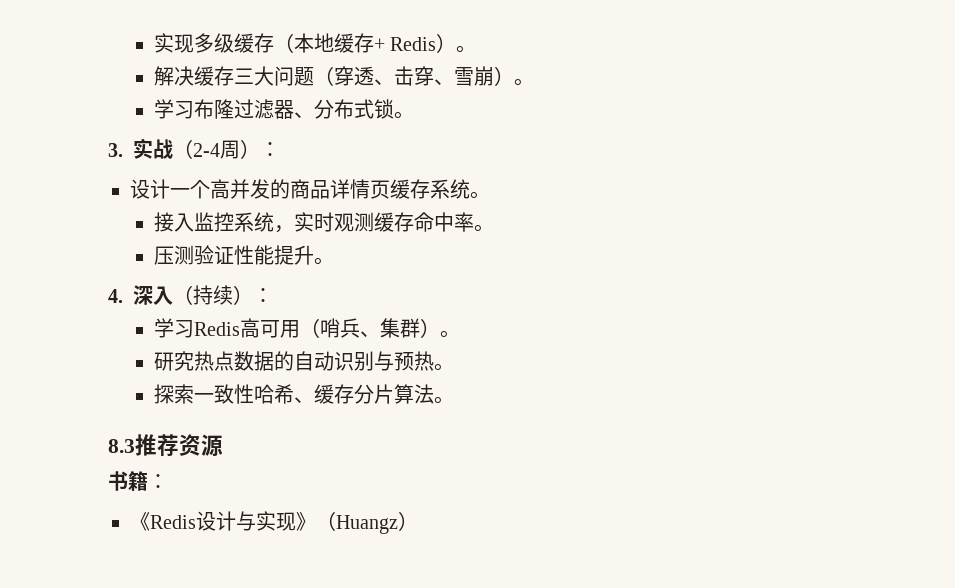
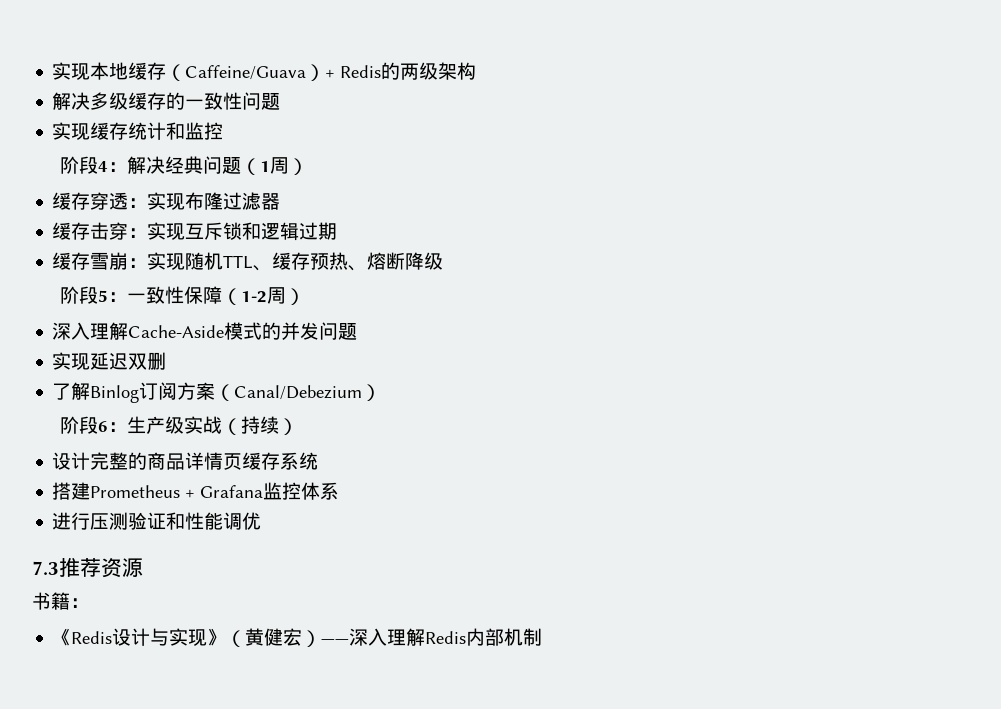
- 实现多级缓存（本地缓存+ Redis）。
- 解决缓存三大问题（穿透、击穿、雪崩）。
- 学习布隆过滤器、分布式锁。
- 3.实战（2-4周）：
- 设计一个高并发的商品详情页缓存系统。
- 接入监控系统，实时观测缓存命中率。
- 压测验证性能提升。
- 4.深入（持续）：
- 学习Redis高可用（哨兵、集群）。
- 研究热点数据的自动识别与预热。
- 探索一致性哈希、缓存分片算法。
- 8.3推荐资源
+ 实现本地缓存（Caffeine/Guava）+ Redis的两级架构
+ 解决多级缓存的一致性问题
+ 实现缓存统计和监控
+ 阶段4：解决经典问题（1周）
+ 缓存穿透：实现布隆过滤器
+ 缓存击穿：实现互斥锁和逻辑过期
+ 缓存雪崩：实现随机TTL、缓存预热、熔断降级
+ 阶段5：一致性保障（1-2周）
+ 深入理解Cache-Aside模式的并发问题
+ 实现延迟双删
+ 了解Binlog订阅方案（Canal/Debezium）
+ 阶段6：生产级实战（持续）
+ 设计完整的商品详情页缓存系统
+ 搭建Prometheus + Grafana监控体系
+ 进行压测验证和性能调优
+ 7.3推荐资源
- 《Redis设计与实现》（Huangz）
+ 《Redis设计与实现》（黄健宏）——深入理解Redis内部机制

